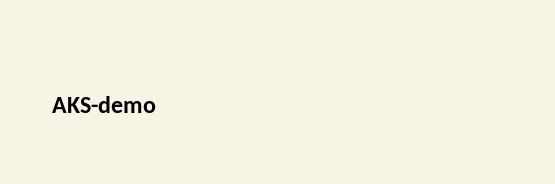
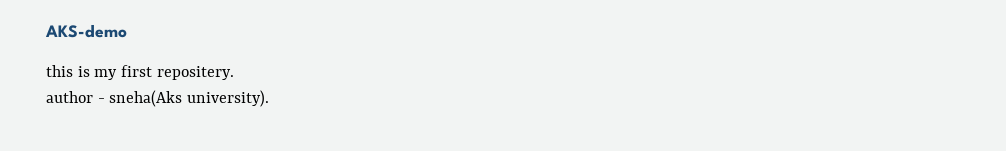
+ this is my first repositery.
+ author - sneha(Aks university).

